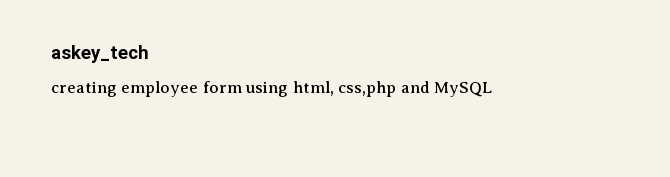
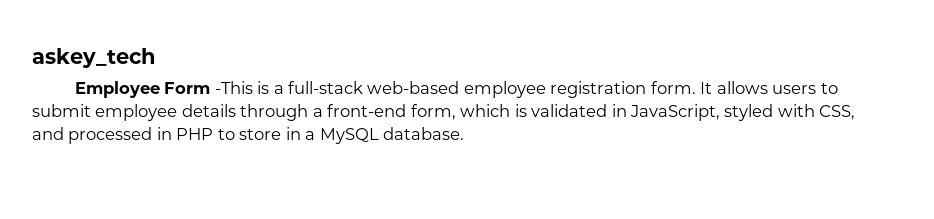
- creating employee form using html, css,php and MySQL
+ Employee Form -This is a full-stack web-based employee registration form. It allows users to submit employee details through a front-end form, which is validated in JavaScript, styled with CSS, and processed in PHP to store in a MySQL database.

